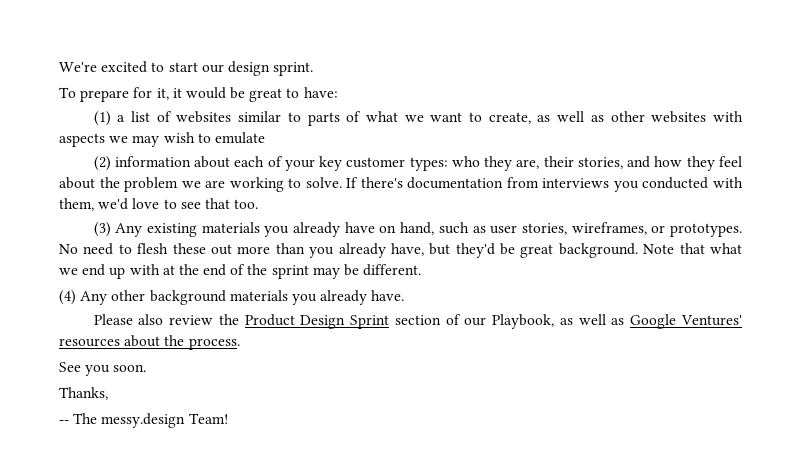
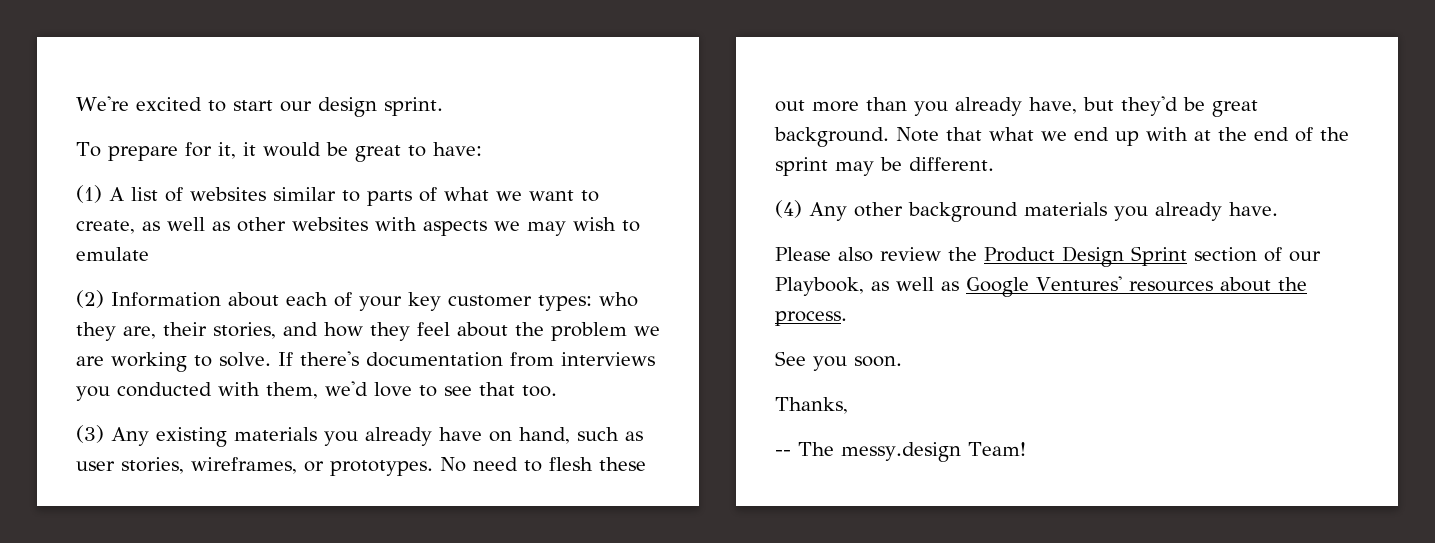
- (1) a list of websites similar to parts of what we want to create, as well as other websites with aspects we may wish to emulate
+ (1) A list of websites similar to parts of what we want to create, as well as other websites with aspects we may wish to emulate
- (2) information about each of your key customer types: who they are, their stories, and how they feel about the problem we are working to solve.
+ (2) Information about each of your key customer types: who they are, their stories, and how they feel about the problem we are working to solve.

